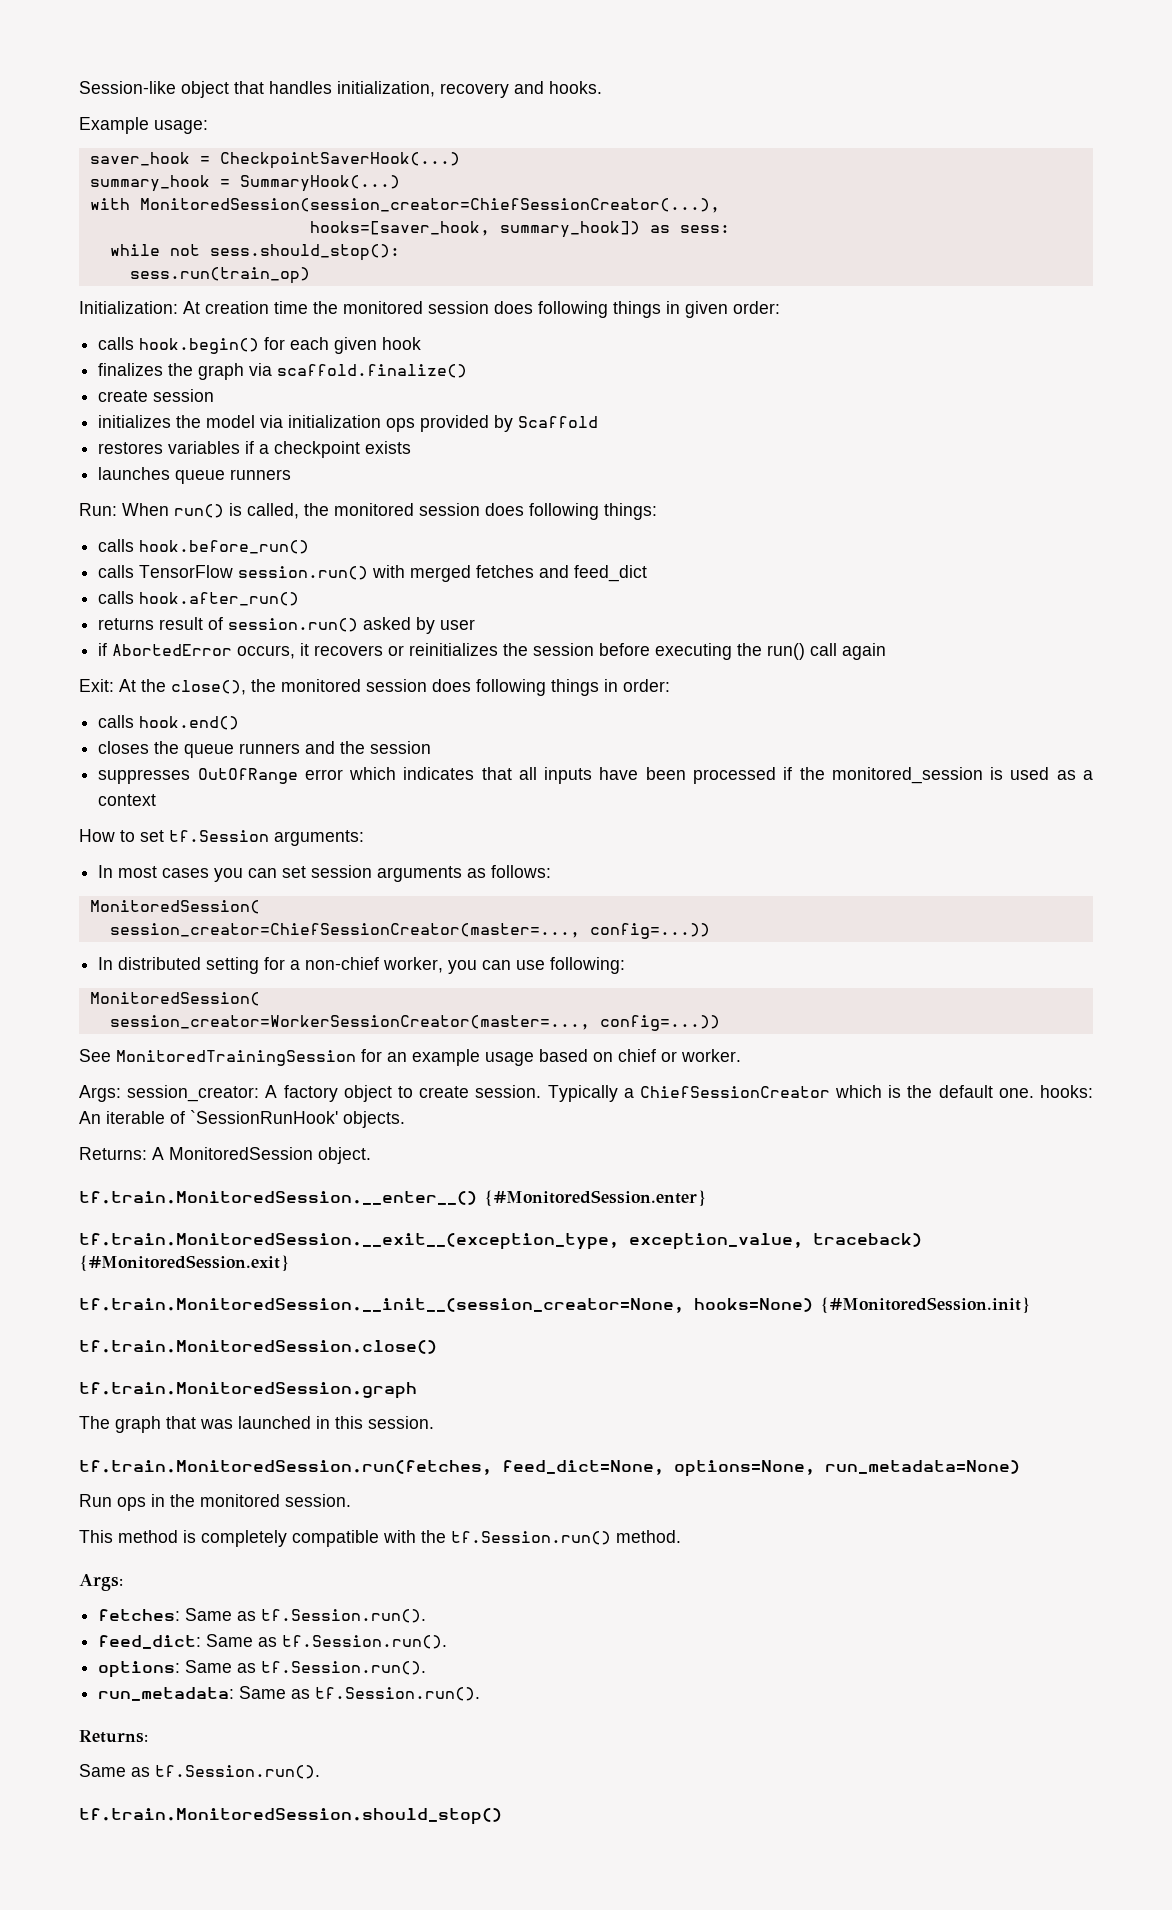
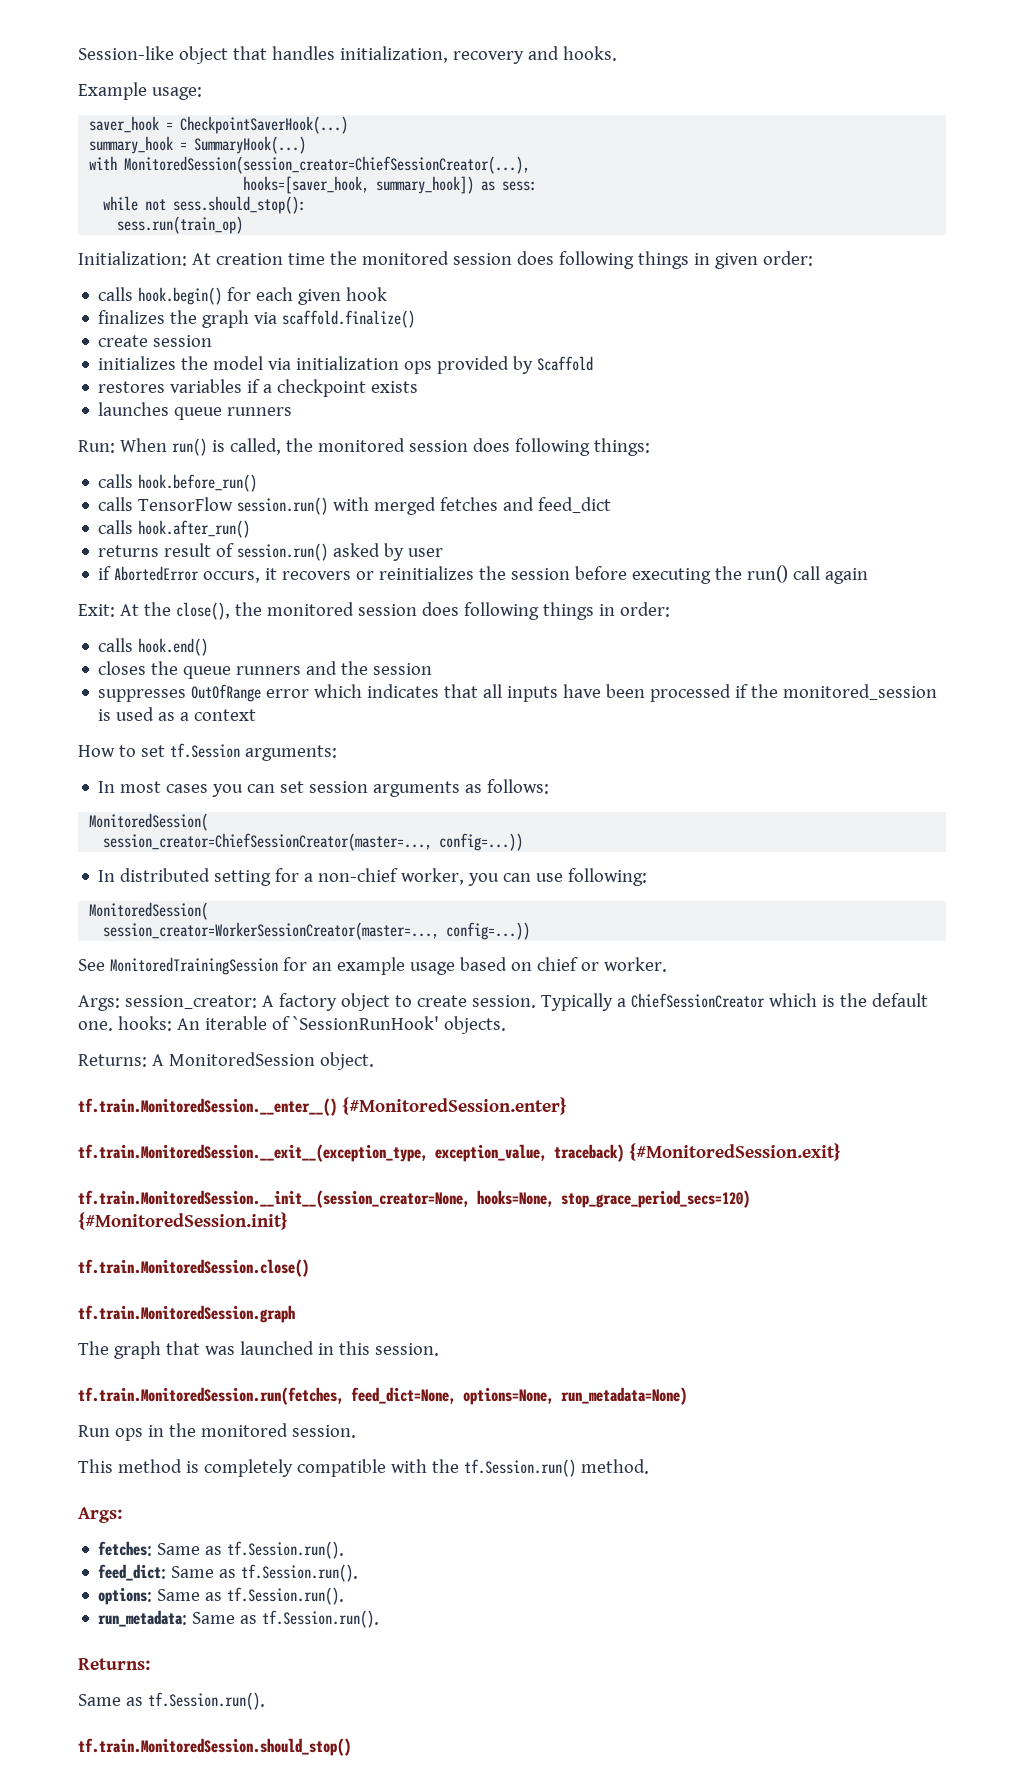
- tf.train.MonitoredSession.__init__(session_creator=None, hooks=None) {#MonitoredSession.init}
+ tf.train.MonitoredSession.__init__(session_creator=None, hooks=None, stop_grace_period_secs=120) {#MonitoredSession.init}

